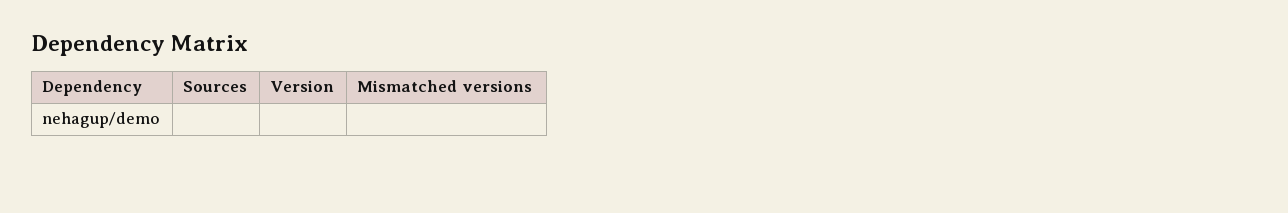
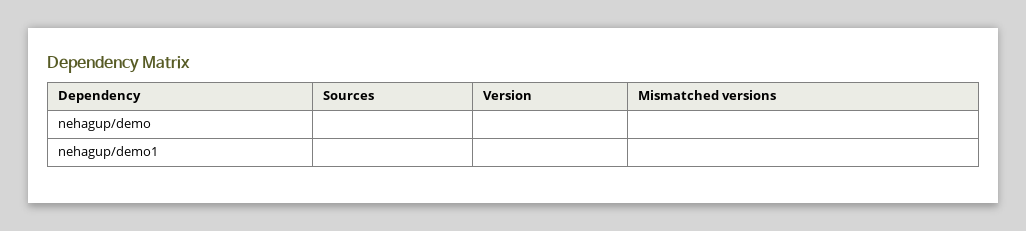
+ nehagup/demo1 | | |

